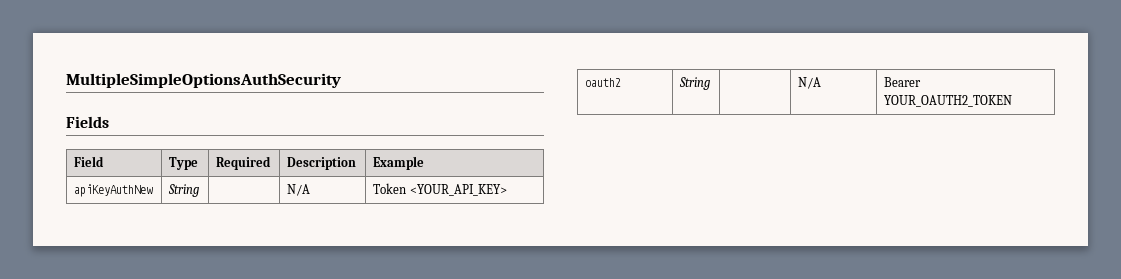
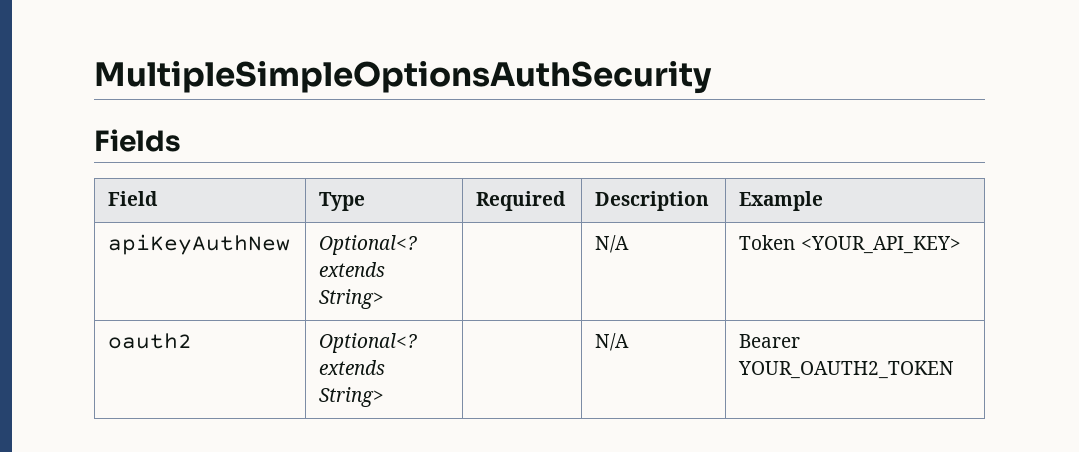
- apiKeyAuthNew | String | | N/A | Token <YOUR_API_KEY>
+ apiKeyAuthNew | Optional<? extends String> | | N/A | Token <YOUR_API_KEY>
- oauth2 | String | | N/A | Bearer YOUR_OAUTH2_TOKEN
+ oauth2 | Optional<? extends String> | | N/A | Bearer YOUR_OAUTH2_TOKEN

